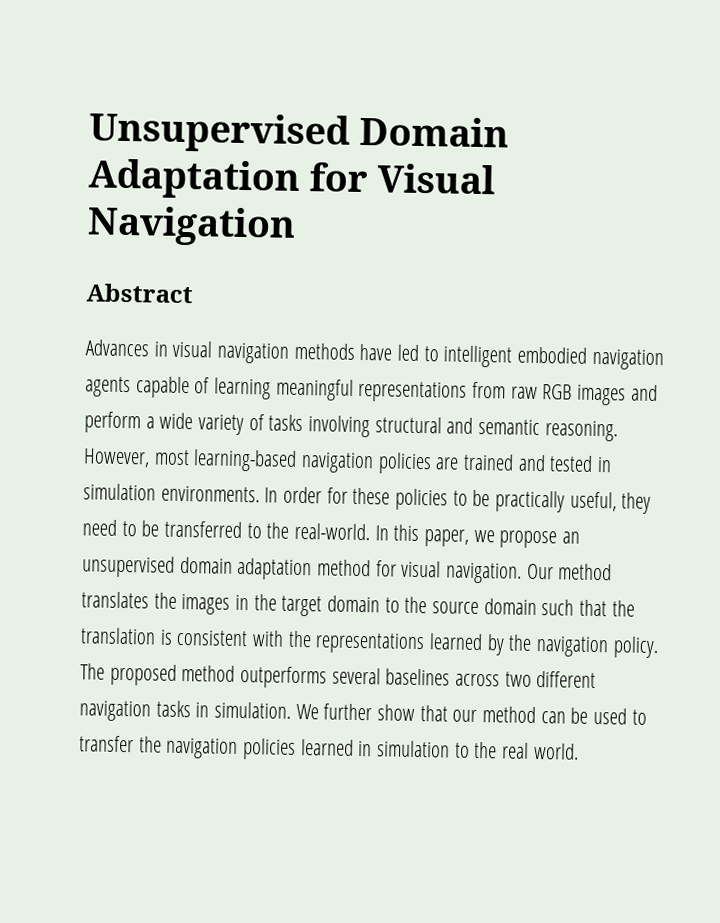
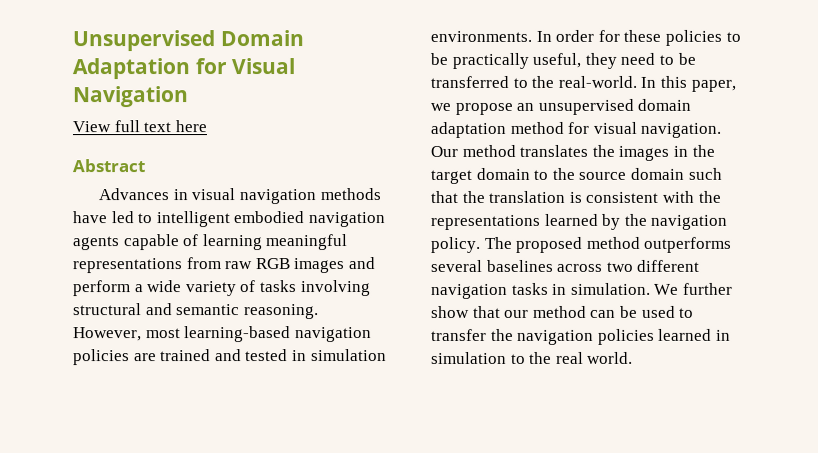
+ View full text here

